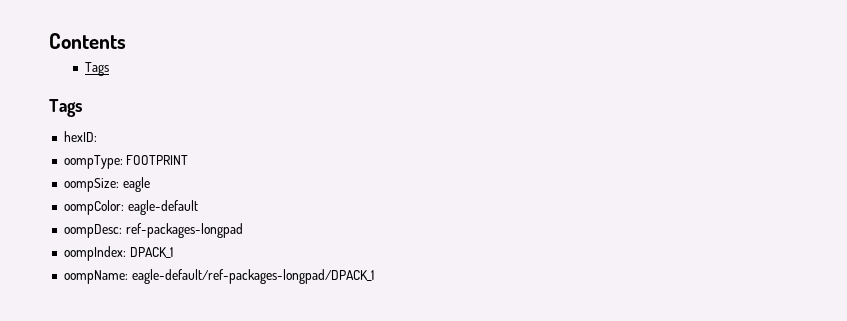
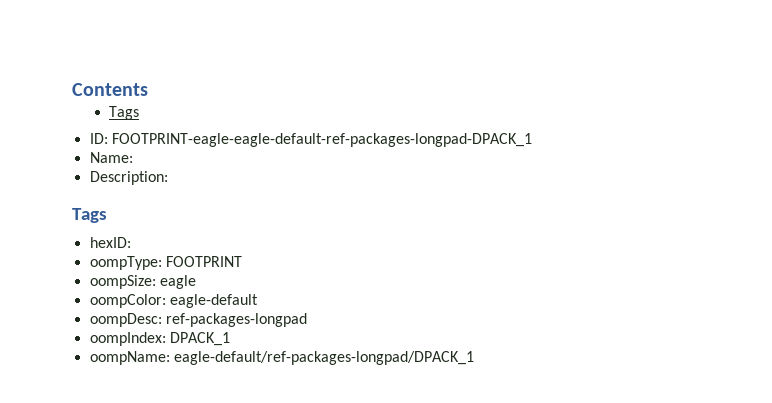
+ ID: FOOTPRINT-eagle-eagle-default-ref-packages-longpad-DPACK_1
+ Name:
+ Description:

